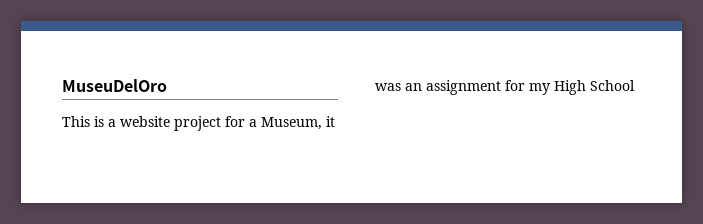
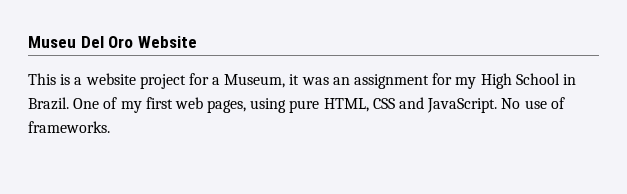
- MuseuDelOro
+ Museu Del Oro Website
- This is a website project for a Museum, it was an assignment for my High School
+ This is a website project for a Museum, it was an assignment for my High School in Brazil. One of my first web pages, using pure HTML, CSS and JavaScript. No use of frameworks.

